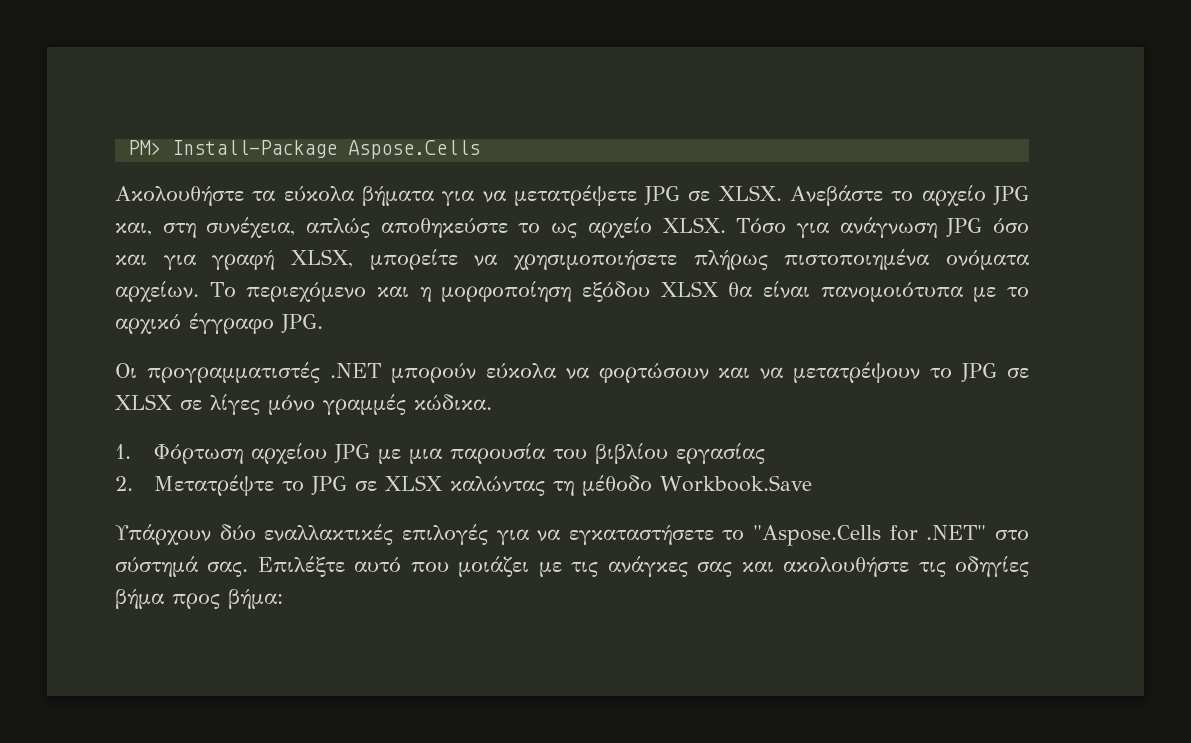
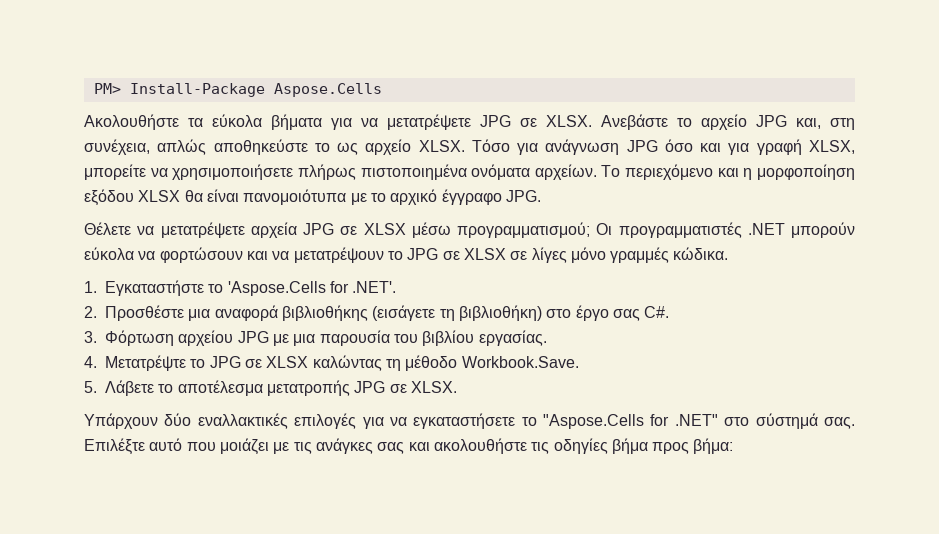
- Οι προγραμματιστές .NET μπορούν εύκολα να φορτώσουν και να μετατρέψουν το JPG σε XLSX σε λίγες μόνο γραμμές κώδικα.
+ Θέλετε να μετατρέψετε αρχεία JPG σε XLSX μέσω προγραμματισμού; Οι προγραμματιστές .NET μπορούν εύκολα να φορτώσουν και να μετατρέψουν το JPG σε XLSX σε λίγες μόνο γραμμές κώδικα.
- 1. Φόρτωση αρχείου JPG με μια παρουσία του βιβλίου εργασίας
- 2. Μετατρέψτε το JPG σε XLSX καλώντας τη μέθοδο Workbook.Save
+ 1. Εγκαταστήστε το 'Aspose.Cells for .NET'.
+ 2. Προσθέστε μια αναφορά βιβλιοθήκης (εισάγετε τη βιβλιοθήκη) στο έργο σας C#.
+ 3. Φόρτωση αρχείου JPG με μια παρουσία του βιβλίου εργασίας.
+ 4. Μετατρέψτε το JPG σε XLSX καλώντας τη μέθοδο Workbook.Save.
+ 5. Λάβετε το αποτέλεσμα μετατροπής JPG σε XLSX.

